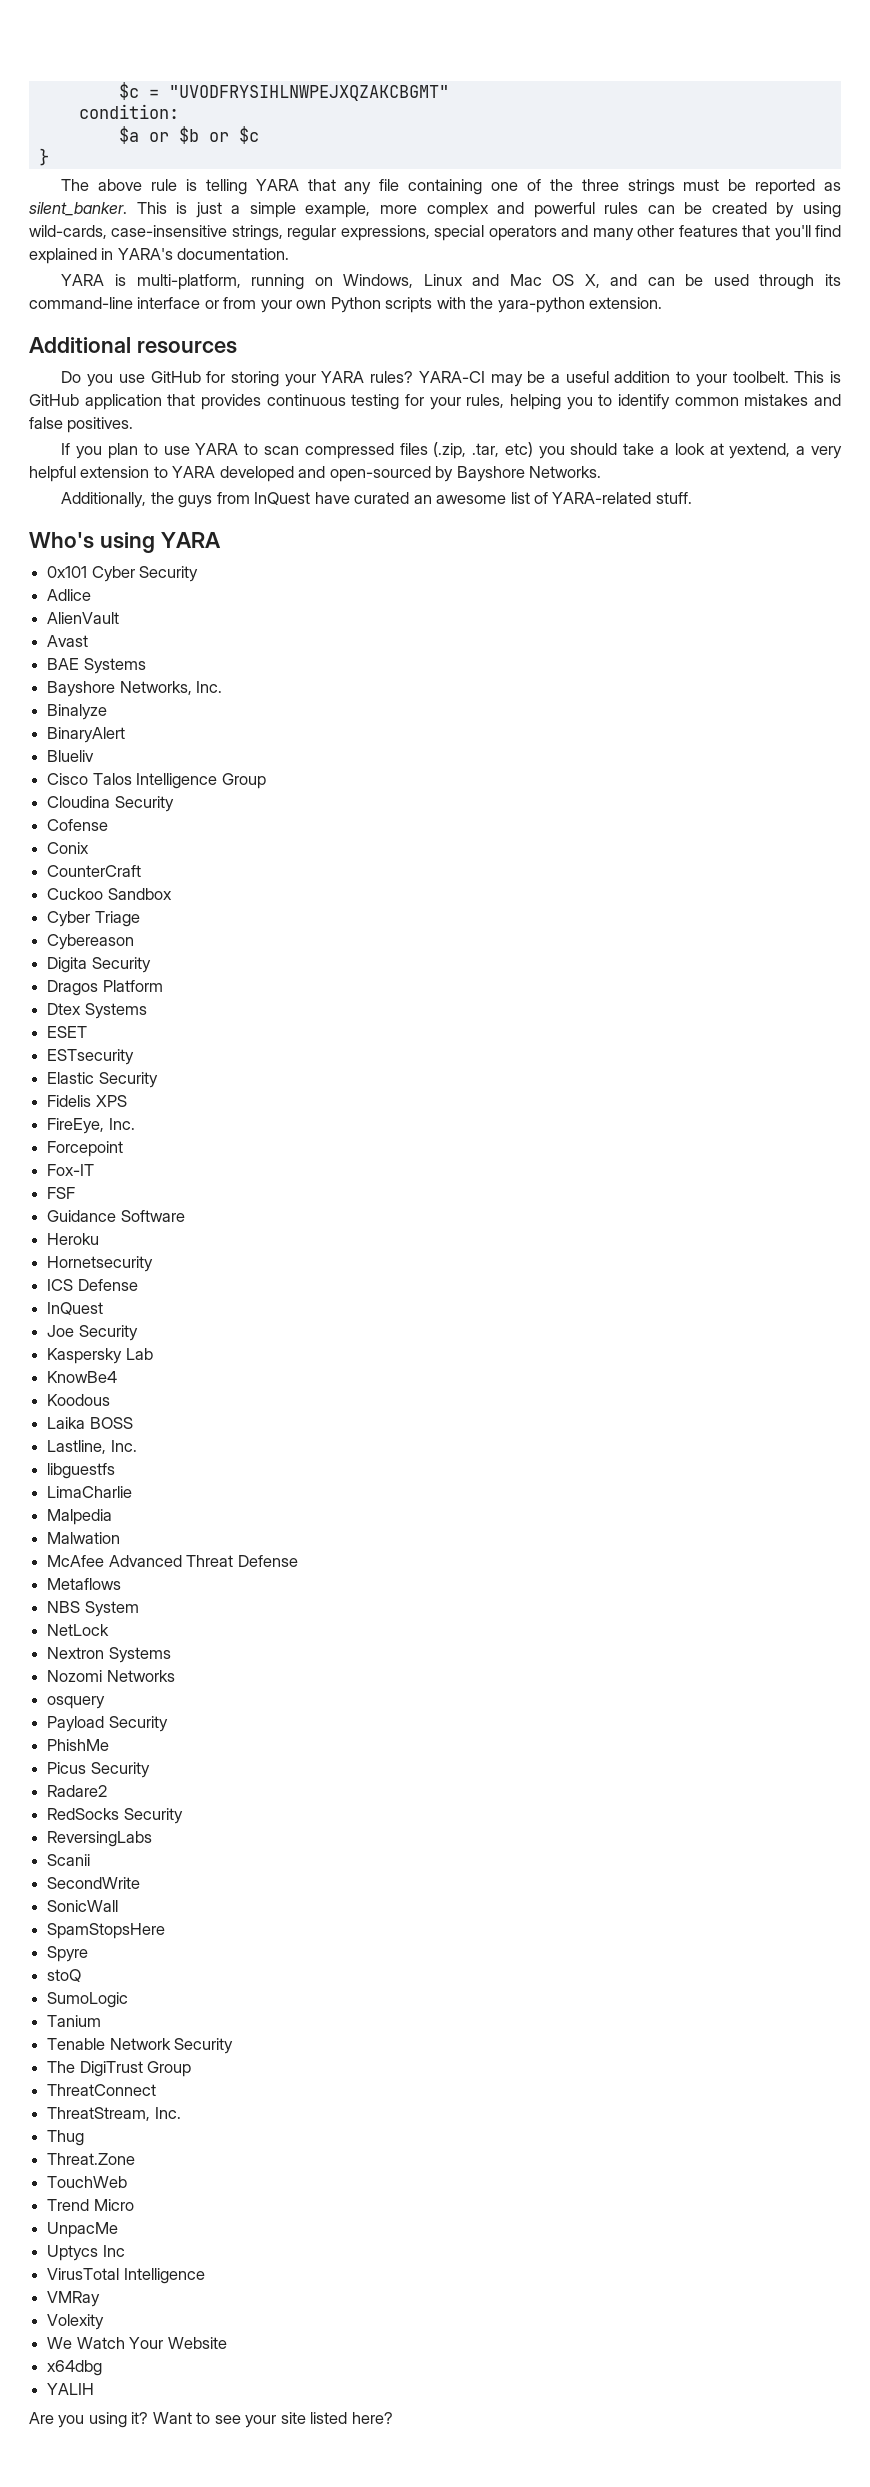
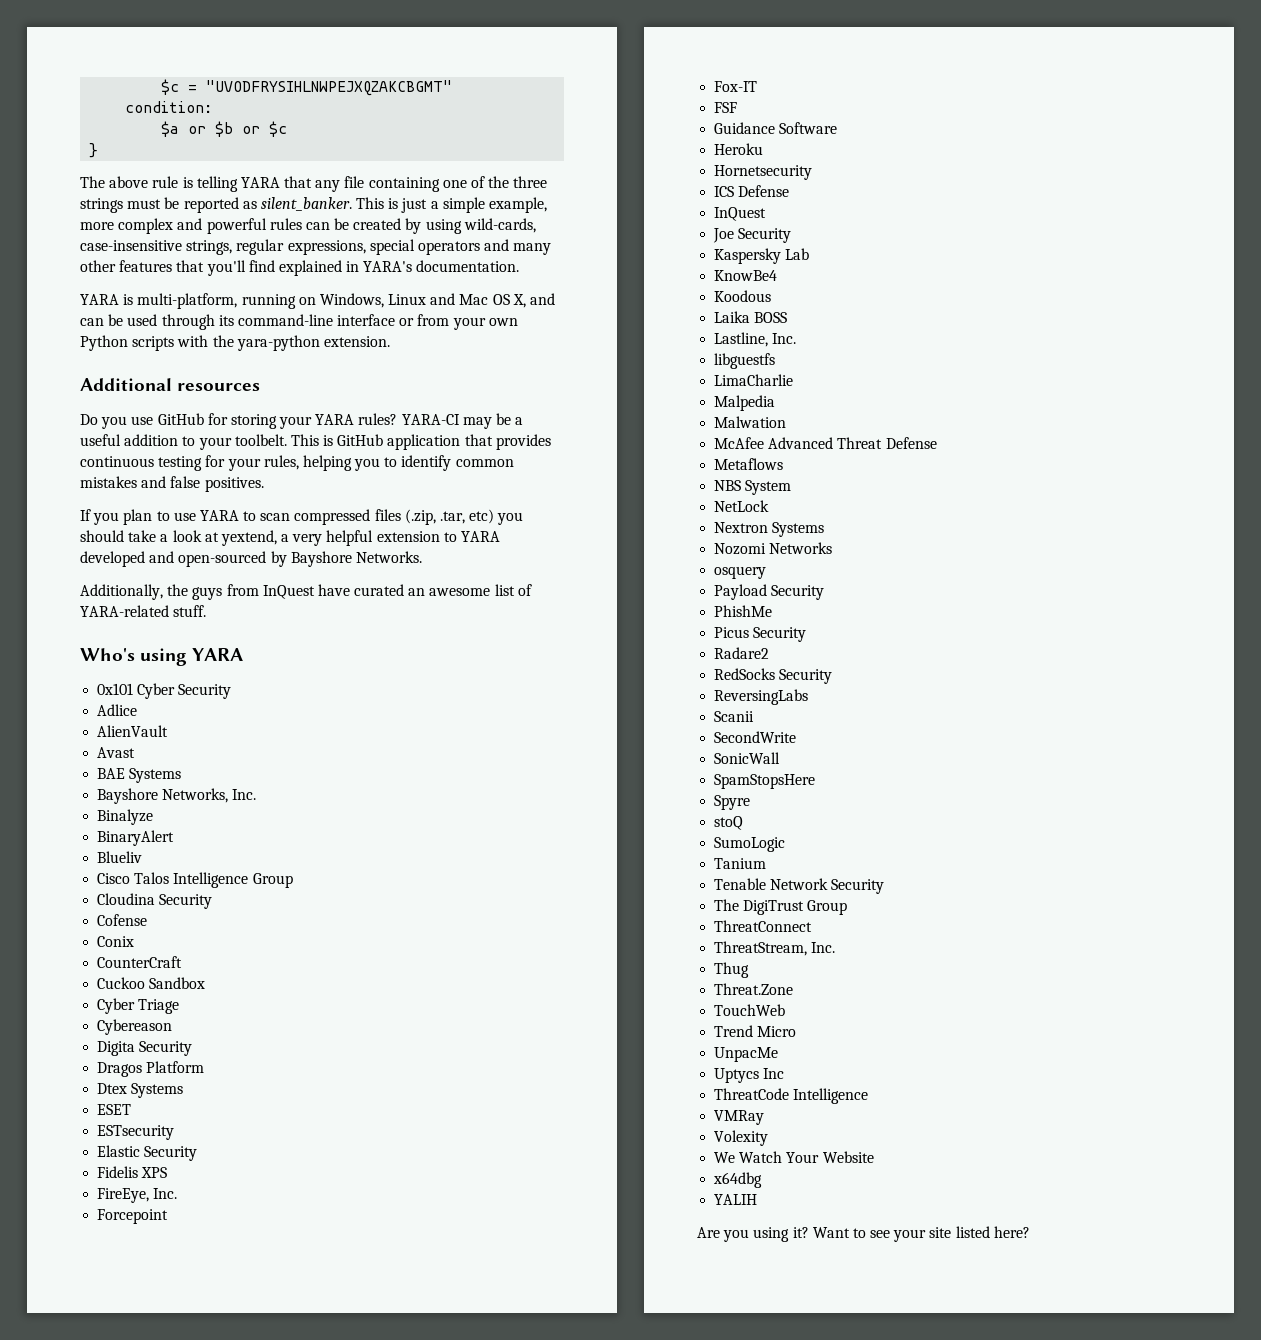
- VirusTotal Intelligence
+ ThreatCode Intelligence

